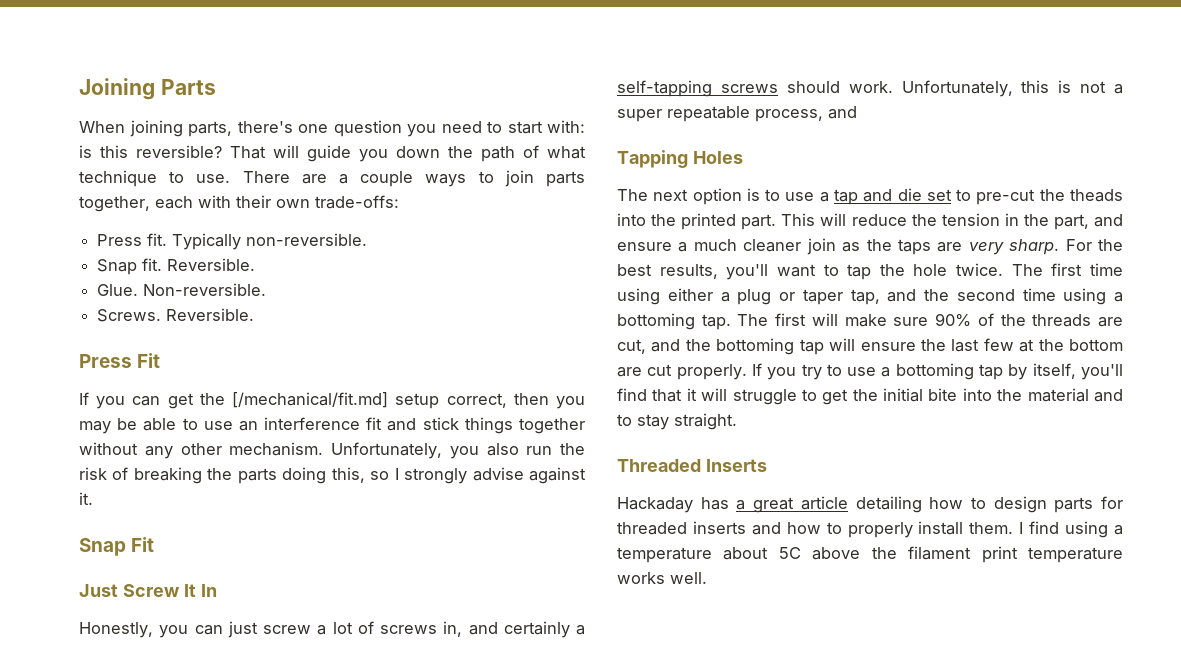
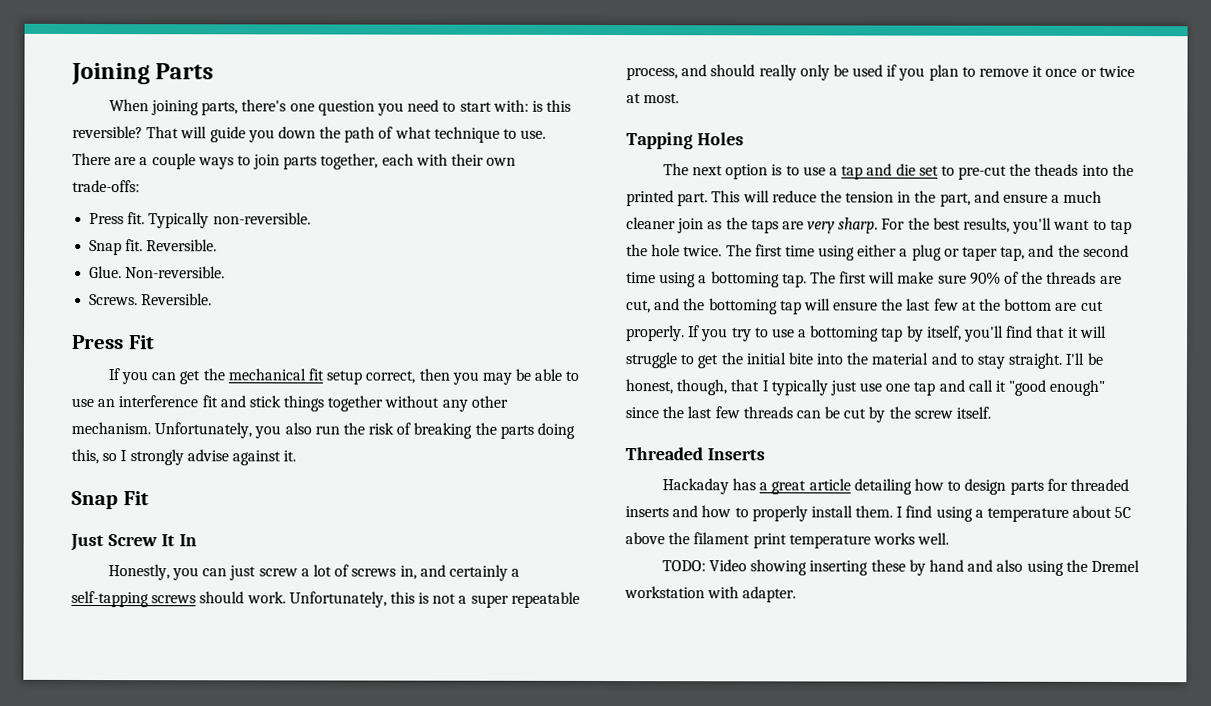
- If you can get the [/mechanical/fit.md] setup correct, then you may be able to use an interference fit and stick things together without any other mechanism.
+ If you can get the mechanical fit setup correct, then you may be able to use an interference fit and stick things together without any other mechanism.
- Unfortunately, this is not a super repeatable process, and
+ Unfortunately, this is not a super repeatable process, and should really only be used if you plan to remove it once or twice at most.
+ I'll be honest, though, that I typically just use one tap and call it "good enough" since the last few threads can be cut by the screw itself.
+ TODO: Video showing inserting these by hand and also using the Dremel workstation with adapter.

